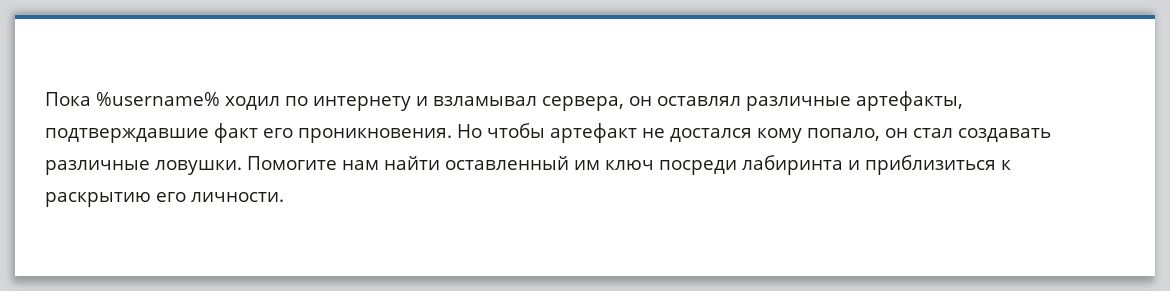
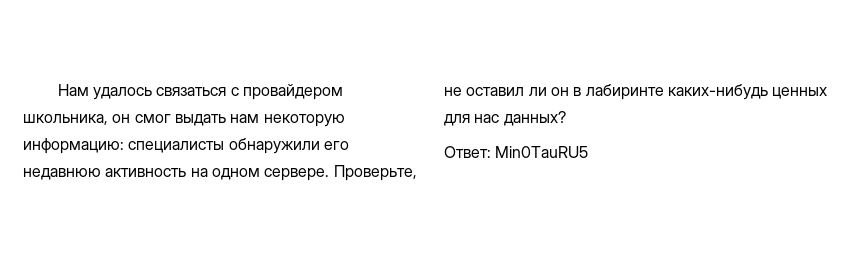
- Пока %username% ходил по интернету и взламывал сервера, он оставлял различные артефакты, подтверждавшие факт его проникновения. Но чтобы артефакт не достался кому попало, он стал создавать различные ловушки. Помогите нам найти оставленный им ключ посреди лабиринта и приблизиться к раскрытию его личности.
+ Нам удалось связаться с провайдером школьника, он смог выдать нам некоторую информацию: специалисты обнаружили его недавнюю активность на одном сервере. Проверьте, не оставил ли он в лабиринте каких-нибудь ценных для нас данных?
+ Ответ: Min0TauRU5

